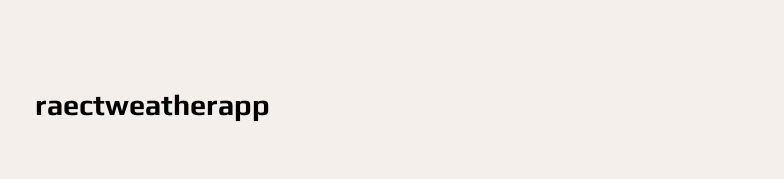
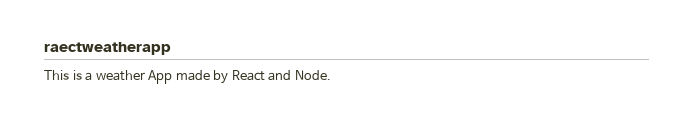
+ This is a weather App made by React and Node.

